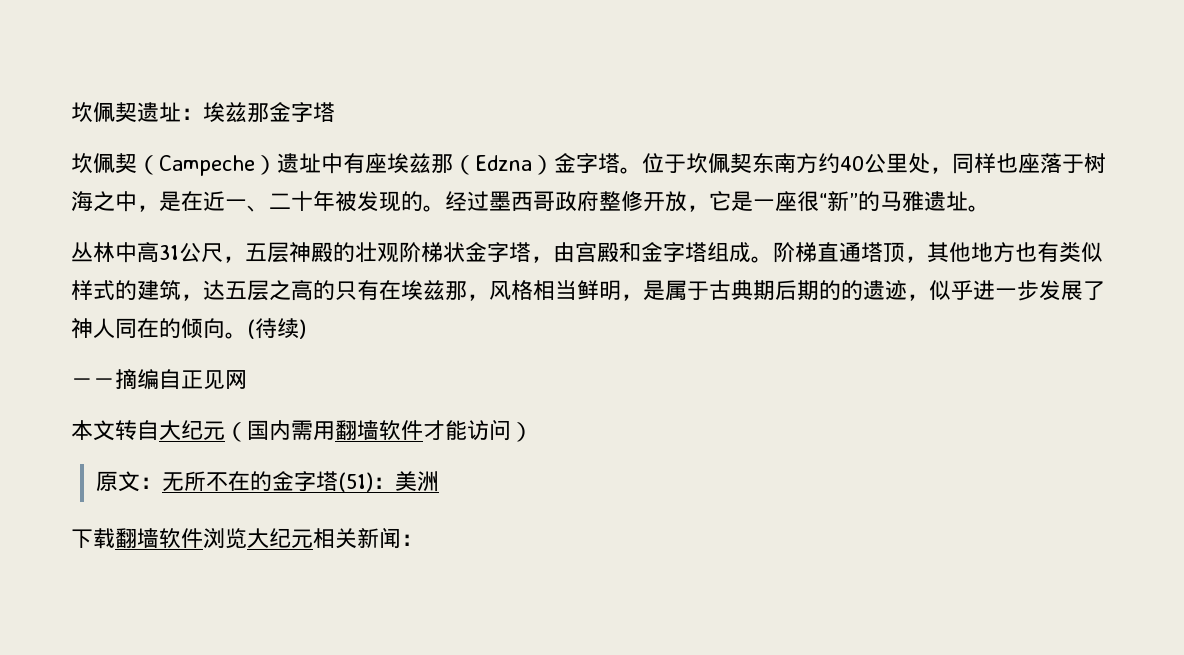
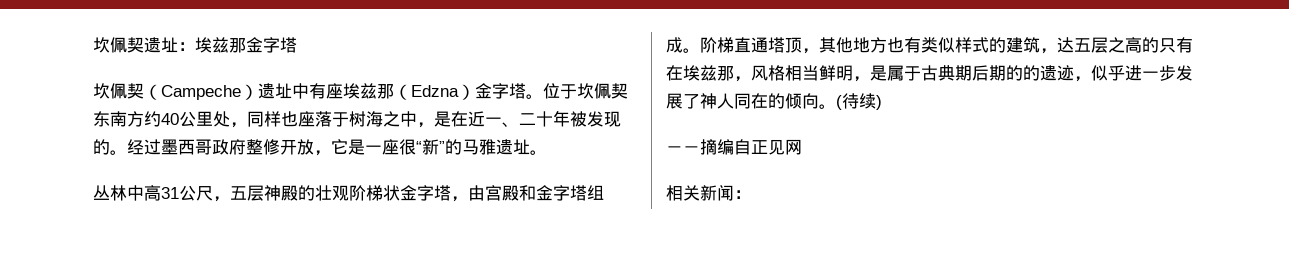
- 本文转自大纪元（国内需用翻墙软件才能访问）
- 原文：无所不在的金字塔(51)：美洲
- 下载翻墙软件浏览大纪元相关新闻：
+ 相关新闻：

